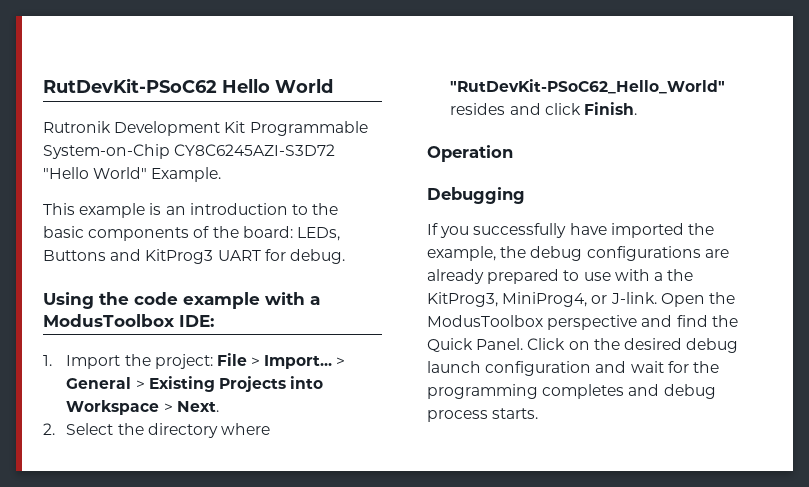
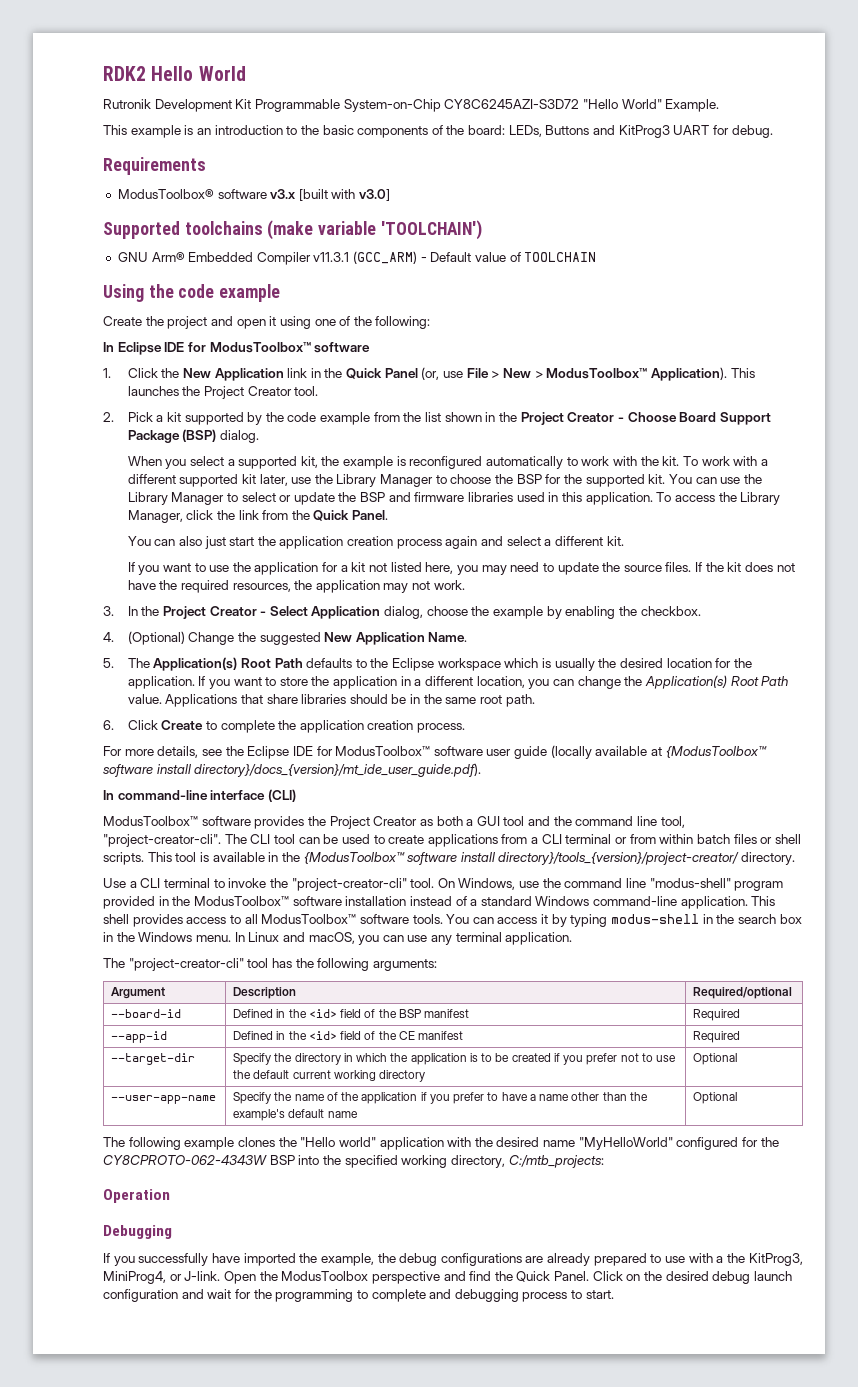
- RutDevKit-PSoC62 Hello World
+ RDK2 Hello World
- Using the code example with a ModusToolbox IDE:
- 1. Import the project: File > Import... > General > Existing Projects into Workspace > Next.
- 2. Select the directory where "RutDevKit-PSoC62_Hello_World" resides and click Finish.
+ Requirements
+ ModusToolbox® software v3.x [built with v3.0]
+ Supported toolchains (make variable 'TOOLCHAIN')
+ GNU Arm® Embedded Compiler v11.3.1 (GCC_ARM) - Default value of TOOLCHAIN
+ Using the code example
+ Create the project and open it using one of the following:
+ In Eclipse IDE for ModusToolbox™ software
+ 1. Click the New Application link in the Quick Panel (or, use File > New > ModusToolbox™ Application). This launches the Project Creator tool.
+ 2. Pick a kit supported by the code example from the list shown in the Project Creator - Choose Board Support Package (BSP) dialog.
+ When you select a supported kit, the example is reconfigured automatically to work with the kit. To work with a different supported kit later, use the Library Manager to choose the BSP for the supported kit. You can use the Library Manager to select or update the BSP and firmware libraries used in this application. To access the Library Manager, click the link from the Quick Panel.
+ You can also just start the application creation process again and select a different kit.
+ If you want to use the application for a kit not listed here, you may need to update the source files. If the kit does not have the required resources, the application may not work.
+ 3. In the Project Creator - Select Application dialog, choose the example by enabling the checkbox.
+ 4. (Optional) Change the suggested New Application Name.
+ 5. The Application(s) Root Path defaults to the Eclipse workspace which is usually the desired location for the application. If you want to store the application in a different location, you can change the Application(s) Root Path value. Applications that share libraries should be in the same root path.
+ 6. Click Create to complete the application creation process.
+ For more details, see the Eclipse IDE for ModusToolbox™ software user guide (locally available at {ModusToolbox™ software install directory}/docs_{version}/mt_ide_user_guide.pdf).
+ In command-line interface (CLI)
+ ModusToolbox™ software provides the Project Creator as both a GUI tool and the command line tool, "project-creator-cli". The CLI tool can be used to create applications from a CLI terminal or from within batch files or shell scripts. This tool is available in the {ModusToolbox™ software install directory}/tools_{version}/project-creator/ directory.
+ Use a CLI terminal to invoke the "project-creator-cli" tool. On Windows, use the command line "modus-shell" program provided in the ModusToolbox™ software installation instead of a standard Windows command-line application. This shell provides access to all ModusToolbox™ software tools. You can access it by typing modus-shell in the search box in the Windows menu. In Linux and macOS, you can use any terminal application.
+ The "project-creator-cli" tool has the following arguments:
+ Argument | Description | Required/optional
+ --board-id | Defined in the <id> field of the BSP manifest | Required
+ --app-id | Defined in the <id> field of the CE manifest | Required
+ --target-dir | Specify the directory in which the application is to be created if you prefer not to use the default current working directory | Optional
+ --user-app-name | Specify the name of the application if you prefer to have a name other than the example's default name | Optional
+ The following example clones the "Hello world" application with the desired name "MyHelloWorld" configured for the CY8CPROTO-062-4343W BSP into the specified working directory, C:/mtb_projects:
- Click on the desired debug launch configuration and wait for the programming completes and debug process starts.
+ Click on the desired debug launch configuration and wait for the programming to complete and debugging process to start.

